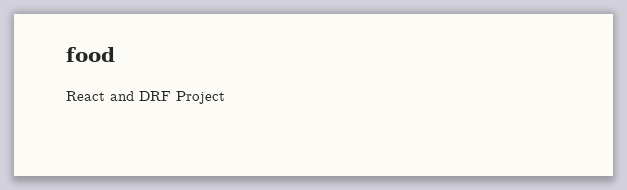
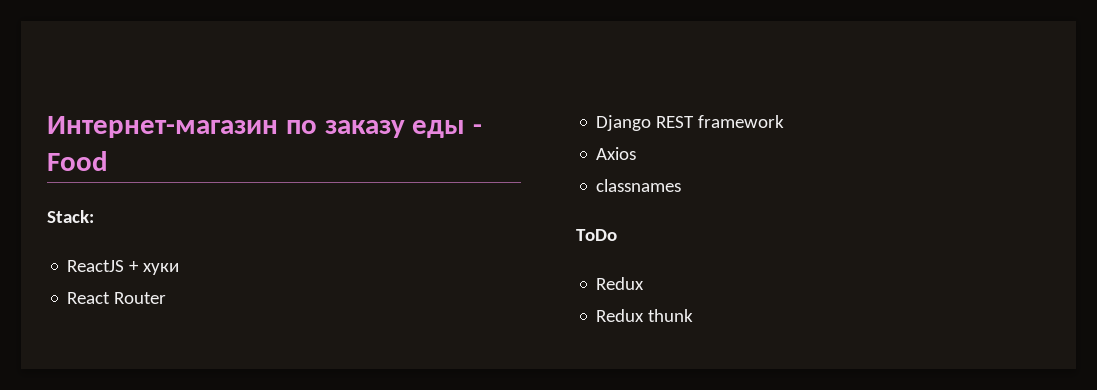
- food
- React and DRF Project
+ Интернет-магазин по заказу еды - Food
+ Stack:
+ ReactJS + хуки
+ React Router
+ Django REST framework
+ Axios
+ classnames
+ ToDo
+ Redux
+ Redux thunk

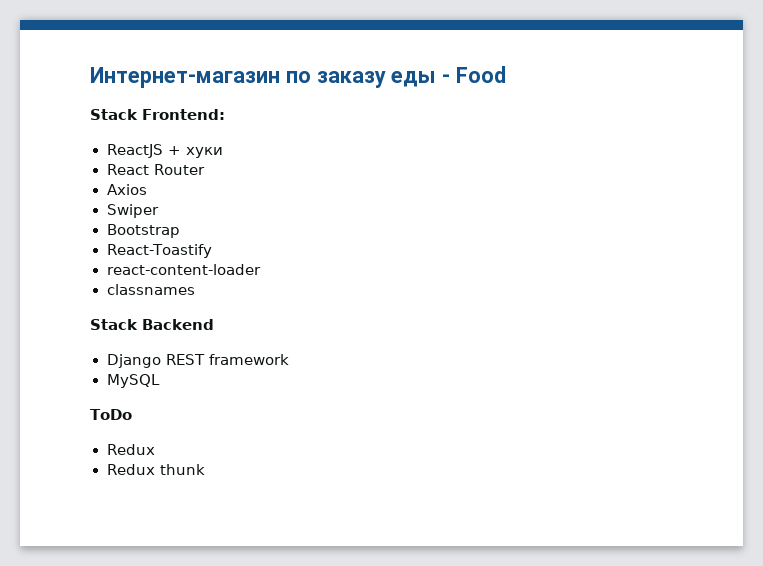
- Stack:
+ Stack Frontend:
+ Axios
+ Swiper
+ Bootstrap
+ React-Toastify
+ react-content-loader
+ classnames
+ Stack Backend
- Axios
- classnames
+ MySQL

